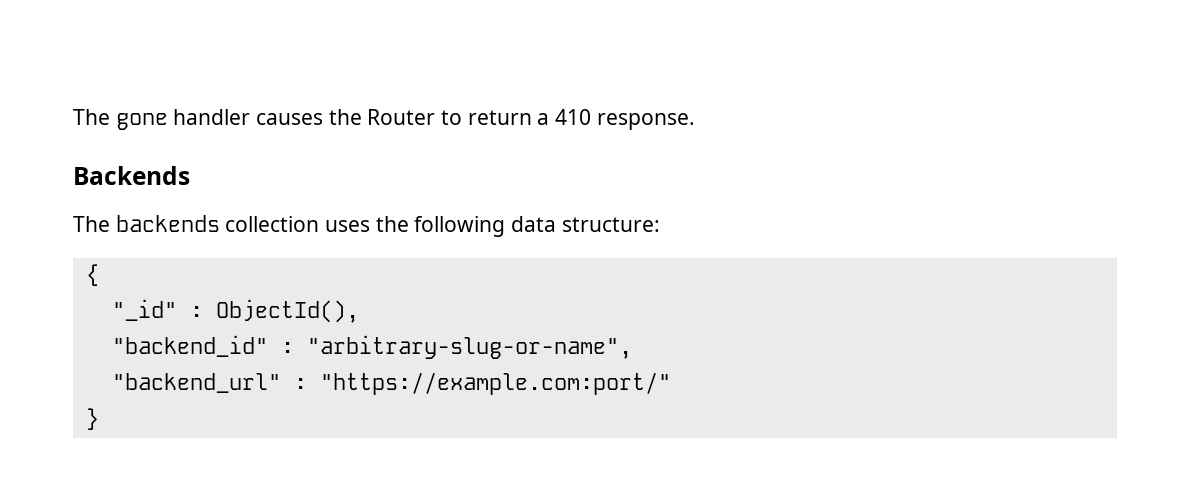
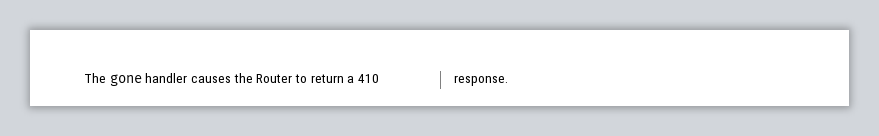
- Backends
- The backends collection uses the following data structure:
- {
- "_id" : ObjectId(),
- "backend_id" : "arbitrary-slug-or-name",
- "backend_url" : "https://example.com:port/"
- }

